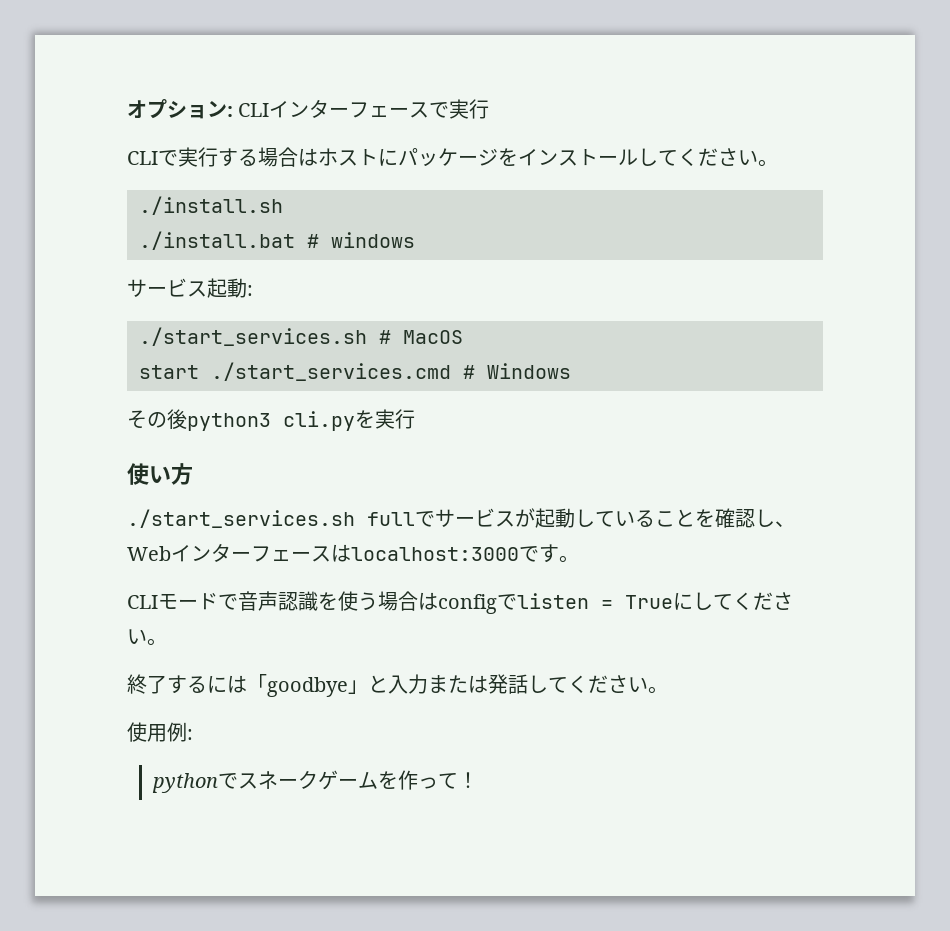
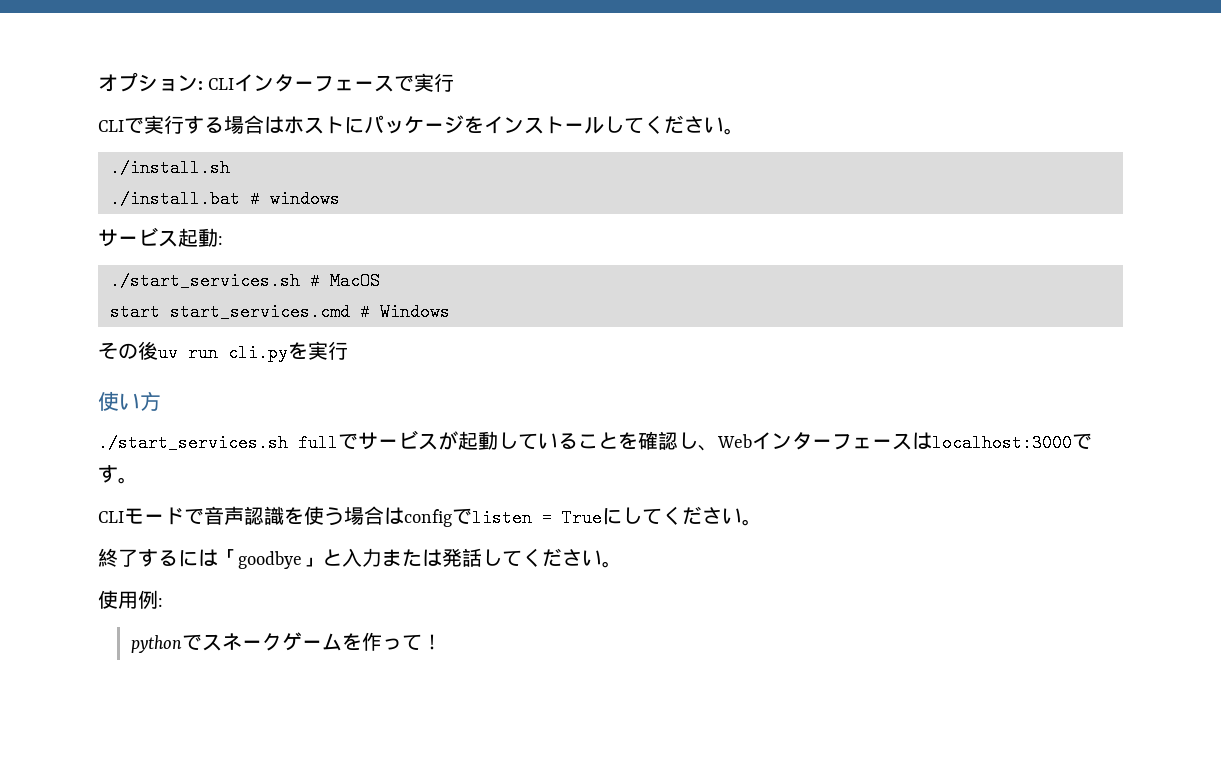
- start ./start_services.cmd # Windows
+ start start_services.cmd # Windows
- その後python3 cli.pyを実行
+ その後uv run cli.pyを実行

